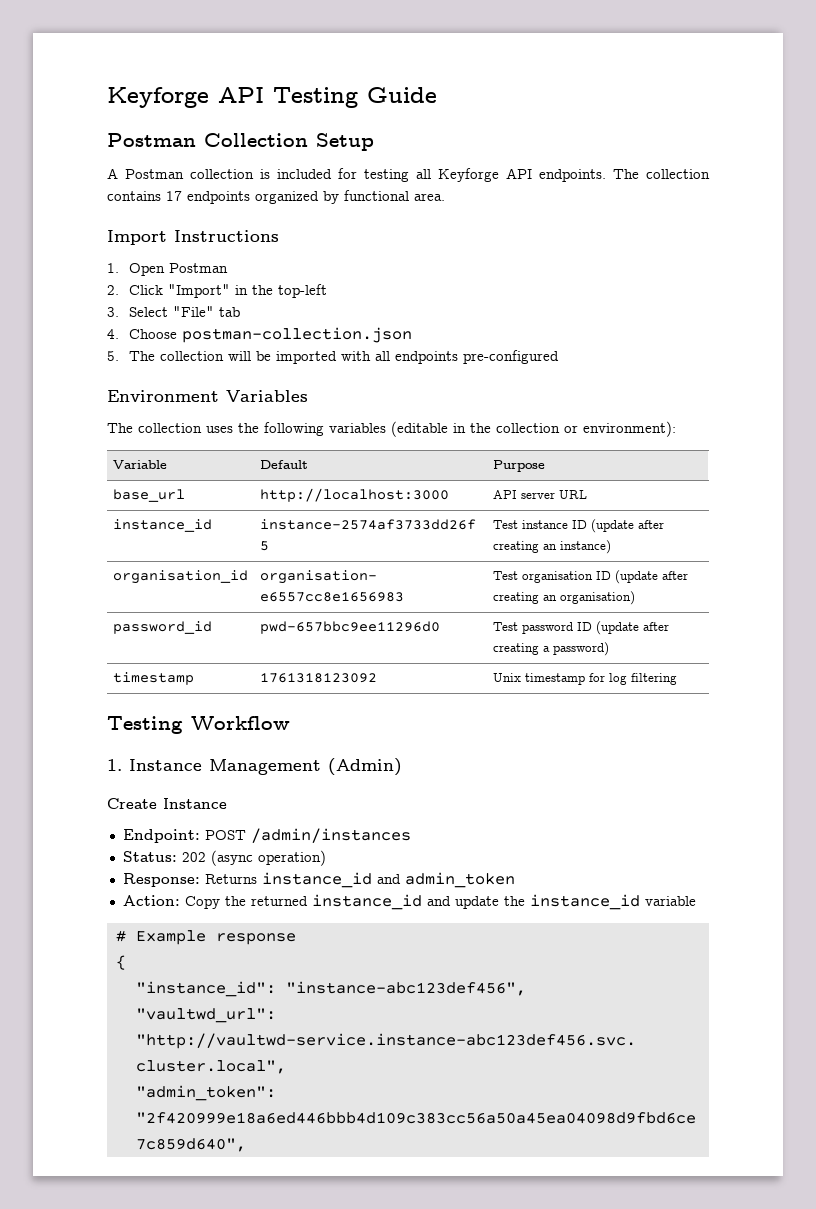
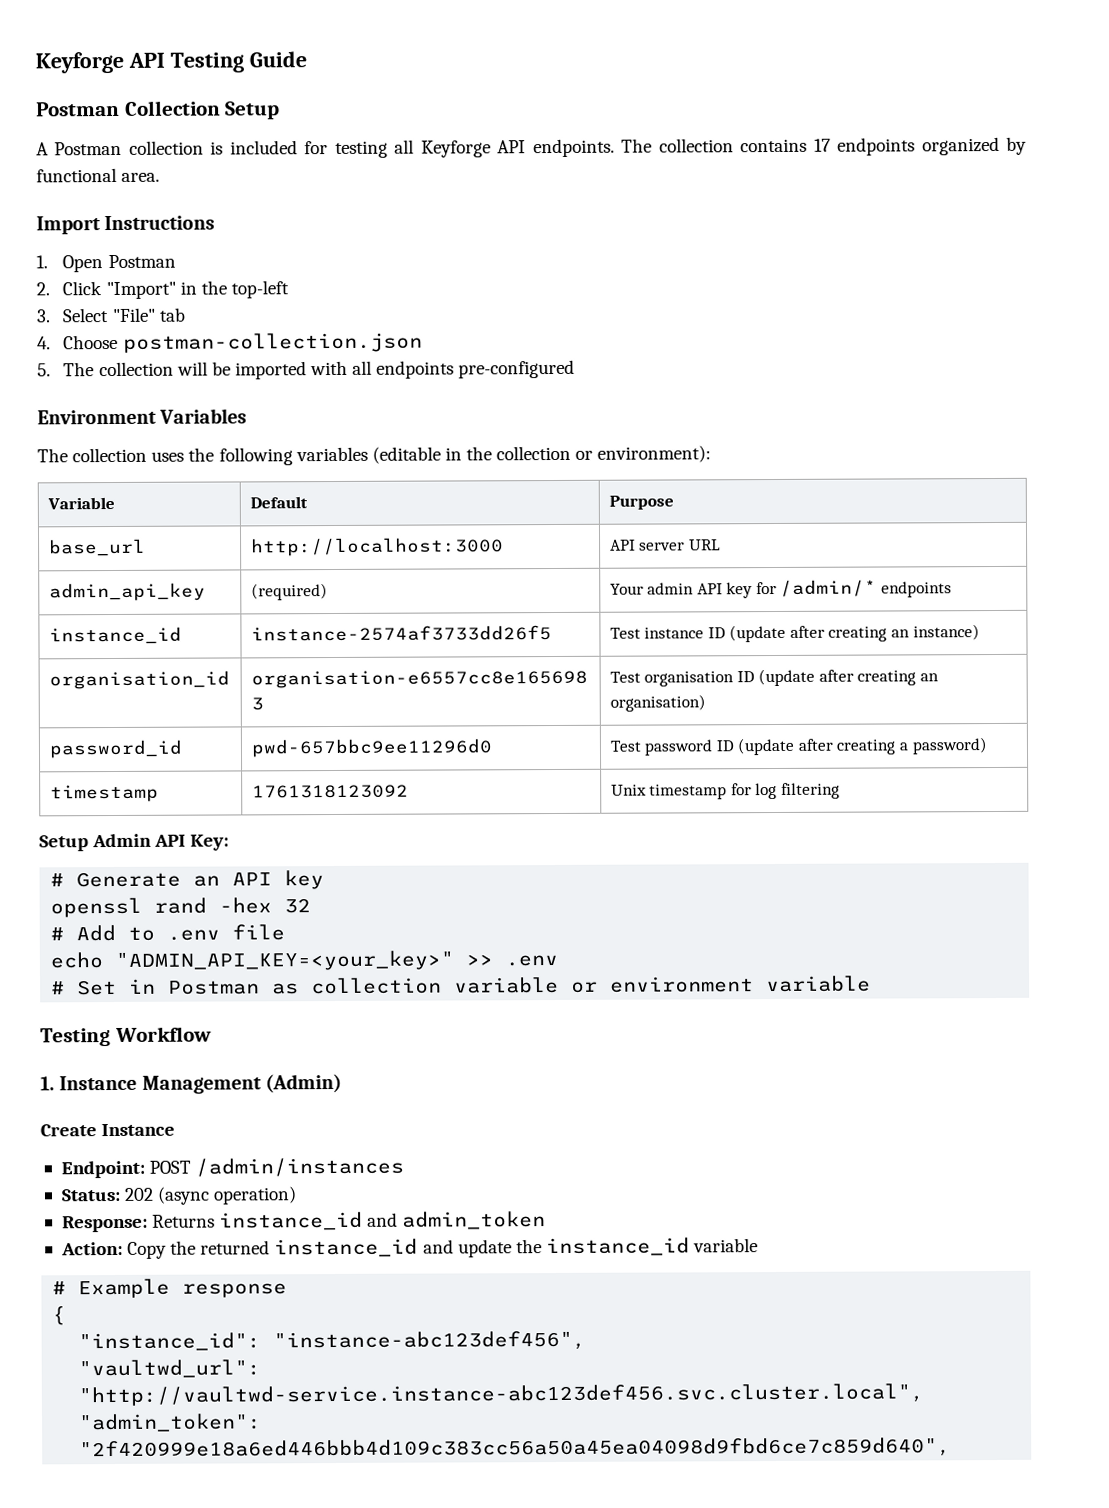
+ admin_api_key | (required) | Your admin API key for /admin/* endpoints
+ Setup Admin API Key:
+ # Generate an API key
+ openssl rand -hex 32
+ # Add to .env file
+ echo "ADMIN_API_KEY=<your_key>" >> .env
+ # Set in Postman as collection variable or environment variable

